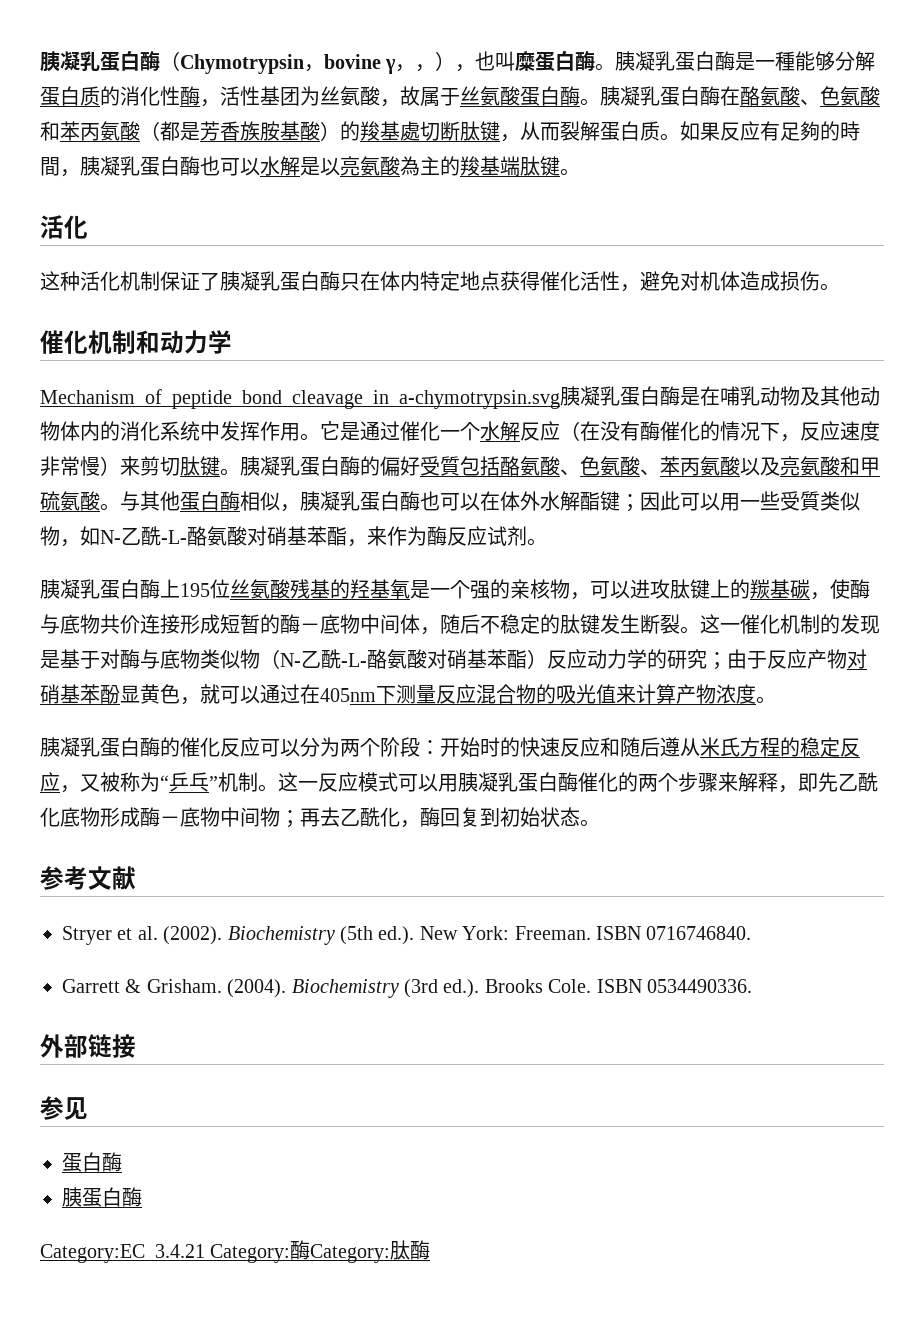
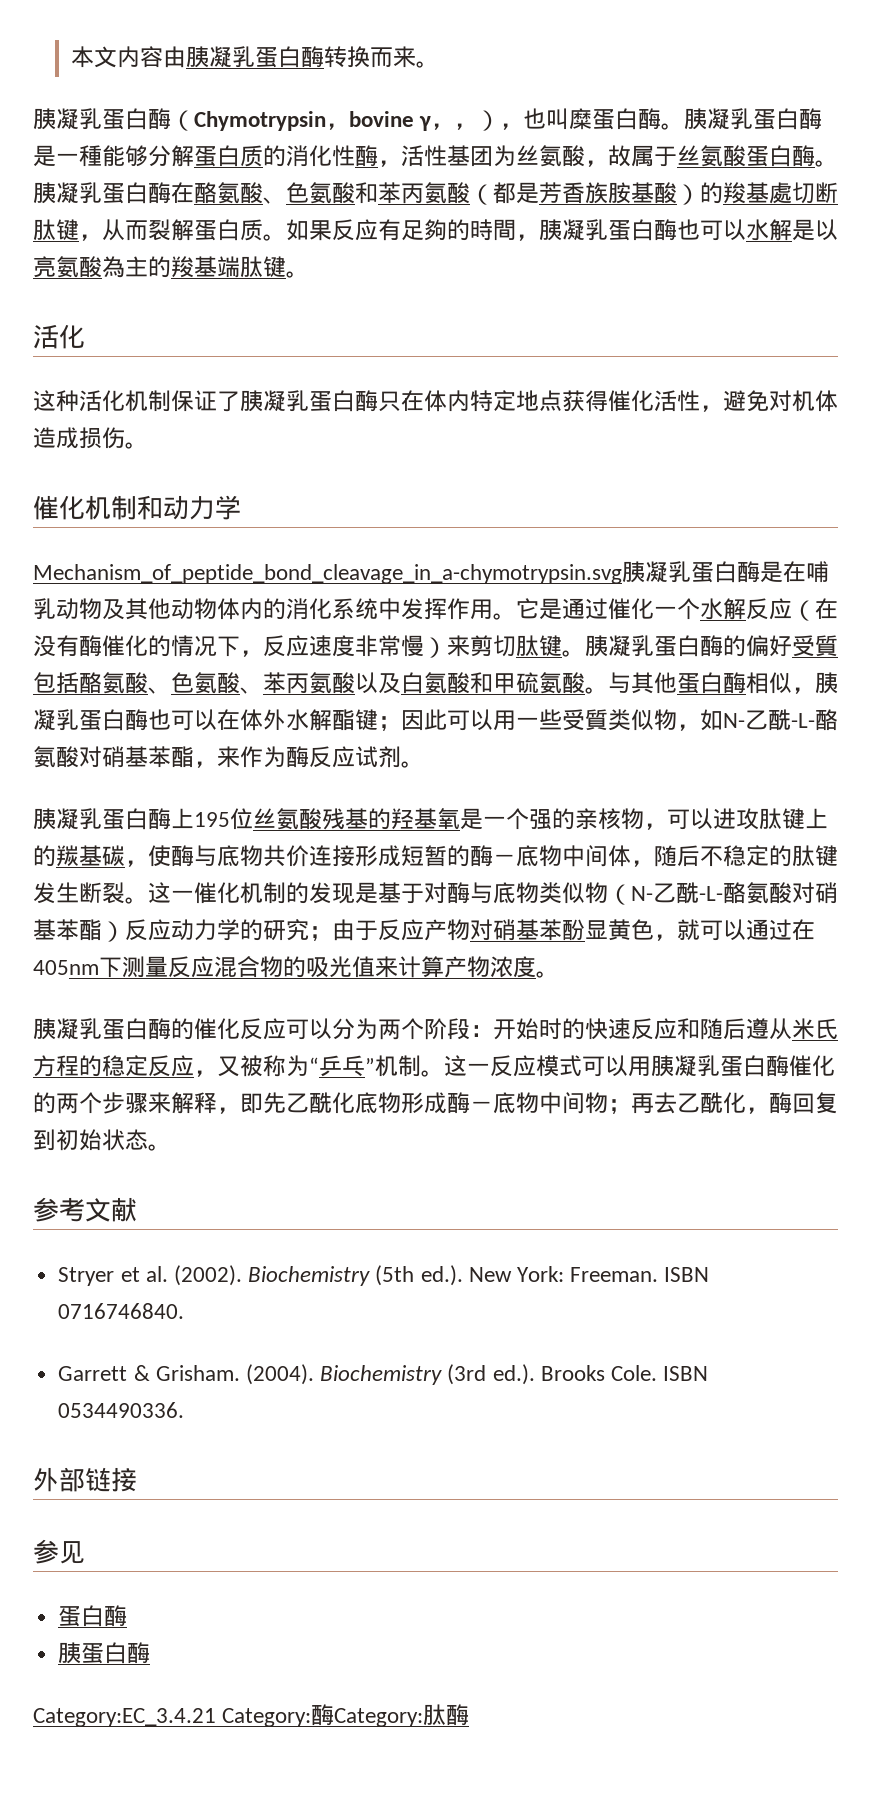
+ 本文内容由胰凝乳蛋白酶转换而来。
- 胰凝乳蛋白酶的偏好受質包括酪氨酸、色氨酸、苯丙氨酸以及亮氨酸和甲硫氨酸。
+ 胰凝乳蛋白酶的偏好受質包括酪氨酸、色氨酸、苯丙氨酸以及白氨酸和甲硫氨酸。

